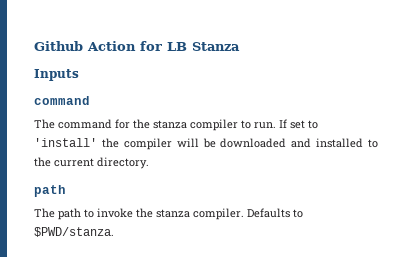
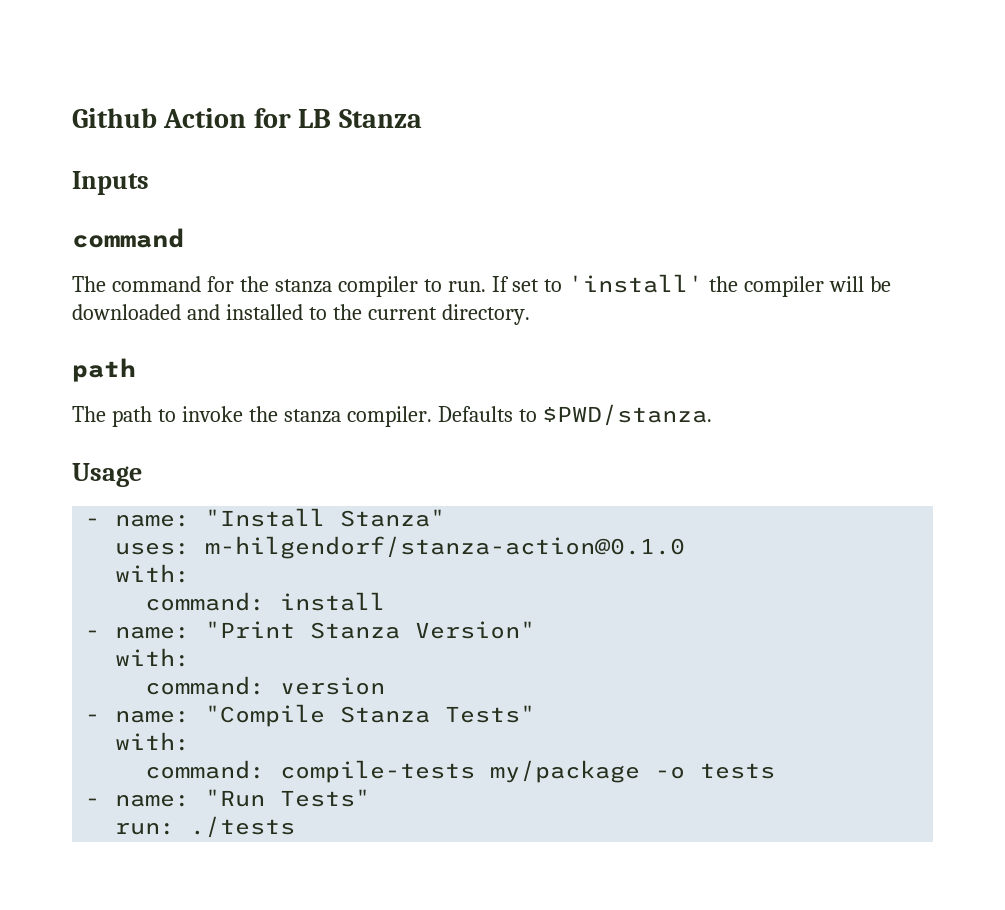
+ Usage
+ - name: "Install Stanza"
+ uses: m-hilgendorf/stanza-action@0.1.0
+ with:
+ command: install
+ - name: "Print Stanza Version"
+ with:
+ command: version
+ - name: "Compile Stanza Tests"
+ with:
+ command: compile-tests my/package -o tests
+ - name: "Run Tests"
+ run: ./tests

